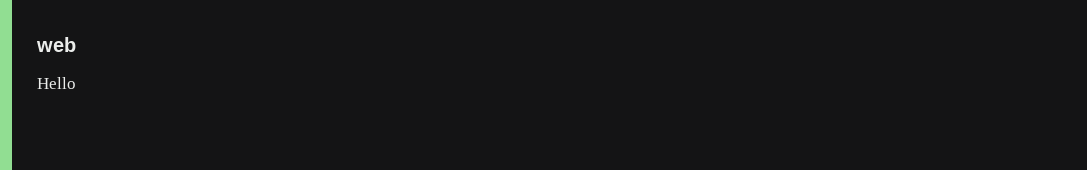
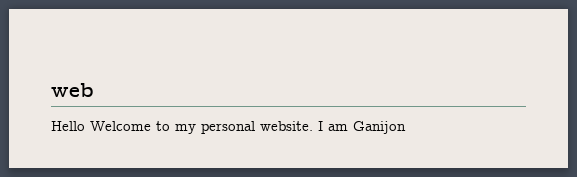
- Hello
+ Hello Welcome to my personal website. I am Ganijon

